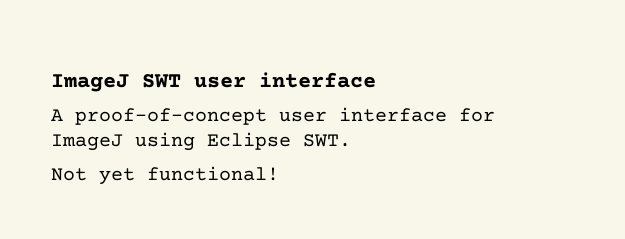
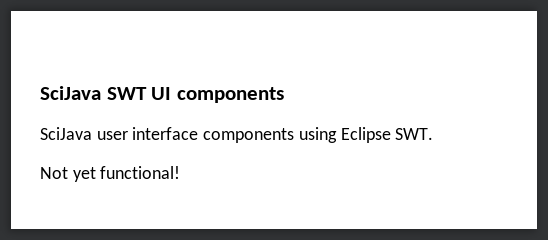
- ImageJ SWT user interface
- A proof-of-concept user interface for ImageJ using Eclipse SWT.
+ SciJava SWT UI components
+ SciJava user interface components using Eclipse SWT.

